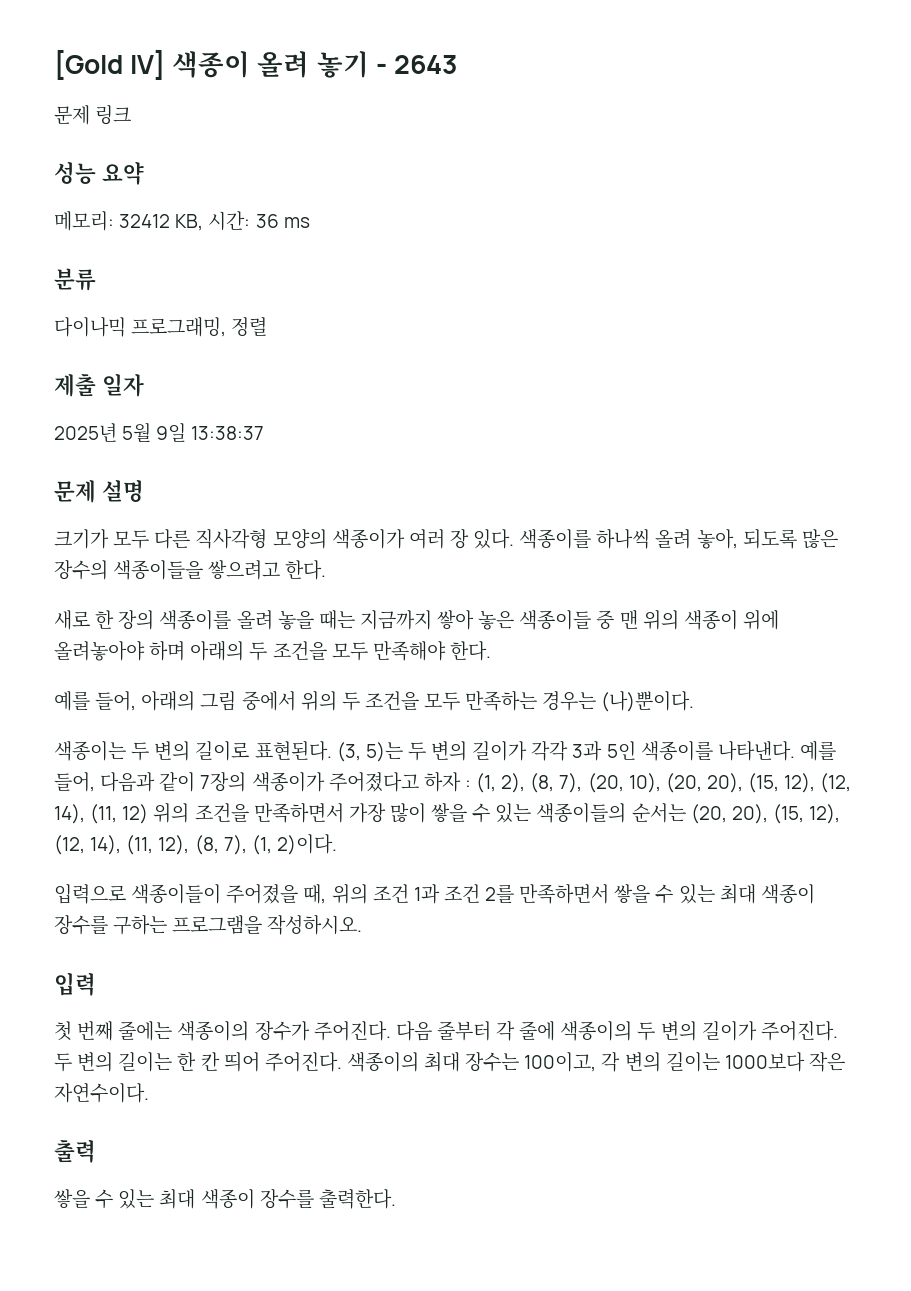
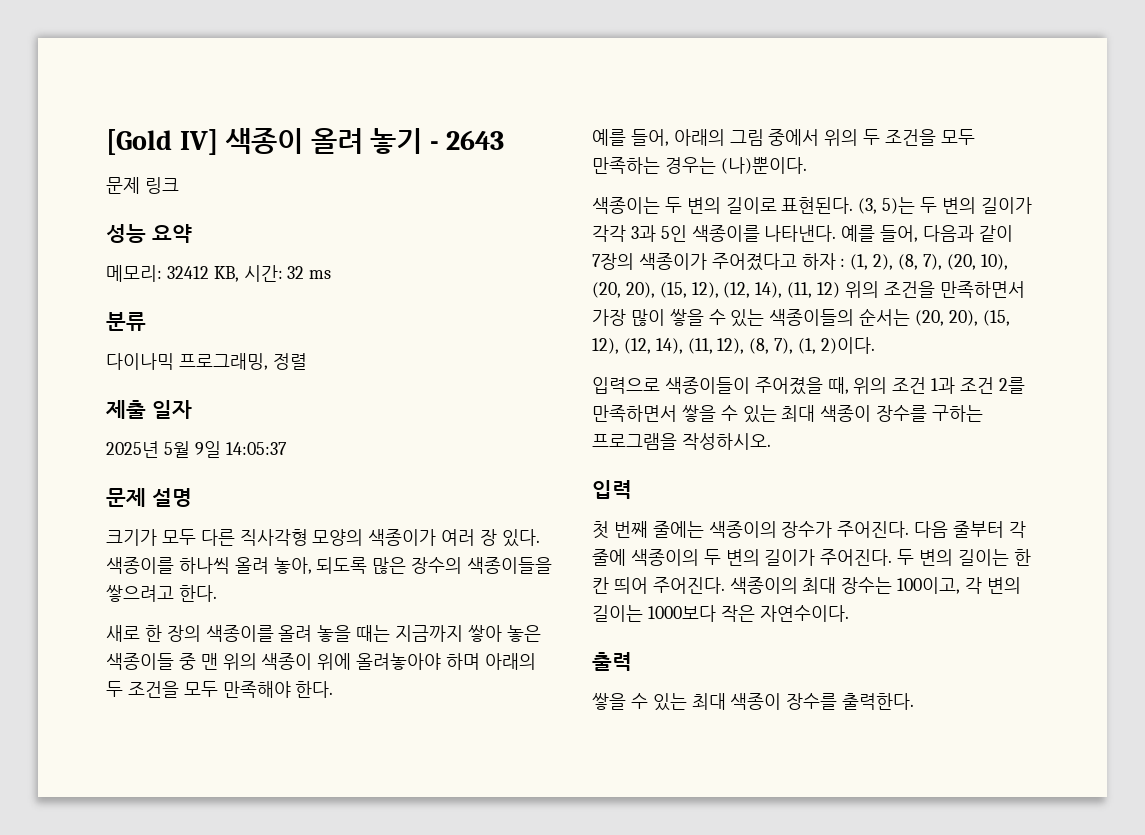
- 메모리: 32412 KB, 시간: 36 ms
+ 메모리: 32412 KB, 시간: 32 ms
- 2025년 5월 9일 13:38:37
+ 2025년 5월 9일 14:05:37

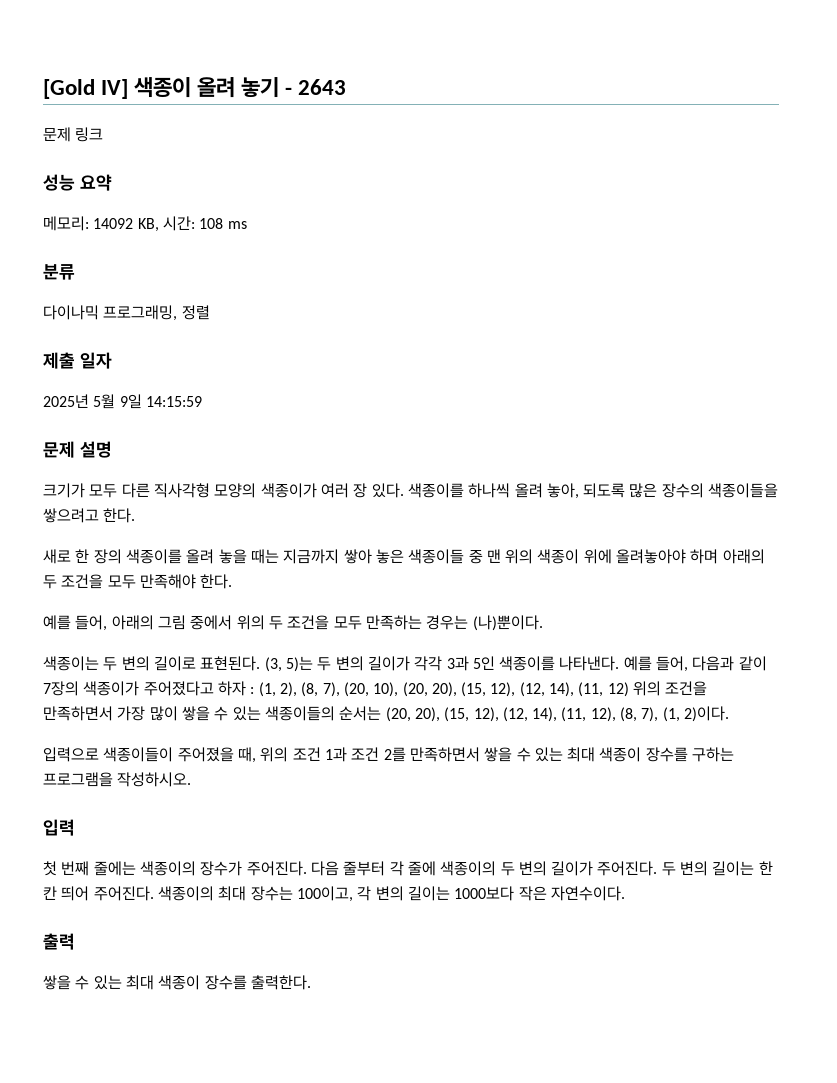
- 메모리: 32412 KB, 시간: 32 ms
+ 메모리: 14092 KB, 시간: 108 ms
- 2025년 5월 9일 14:05:37
+ 2025년 5월 9일 14:15:59

